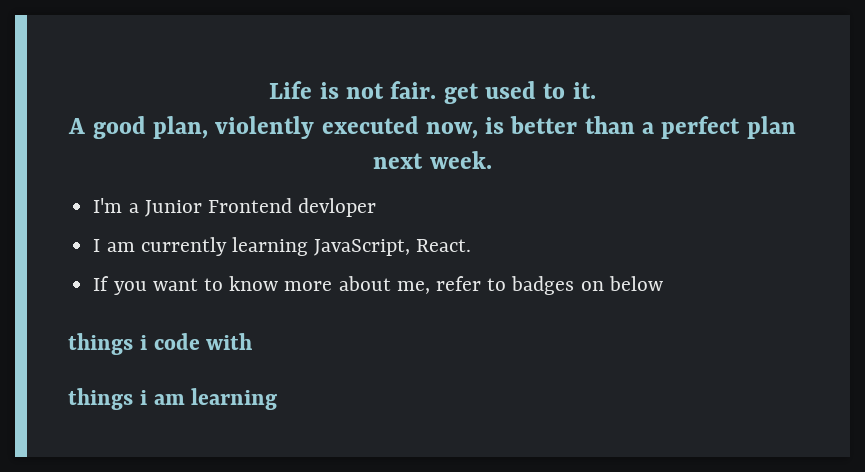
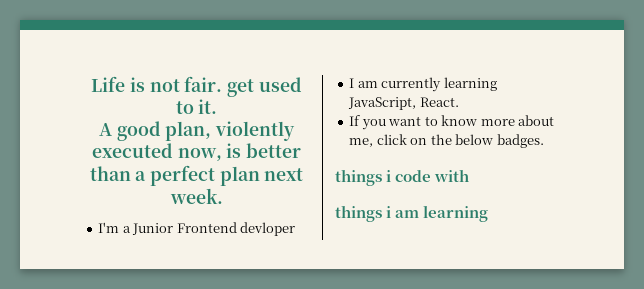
- If you want to know more about me, refer to badges on below
+ If you want to know more about me, click on the below badges.

